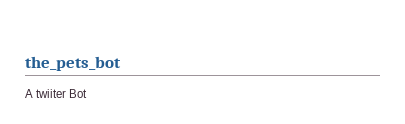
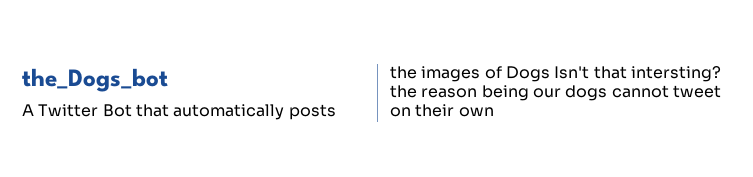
- the_pets_bot
+ the_Dogs_bot
- A twiiter Bot
+ A Twitter Bot that automatically posts the images of Dogs Isn't that intersting? the reason being our dogs cannot tweet on their own

